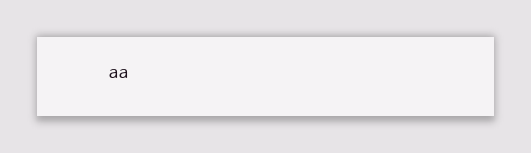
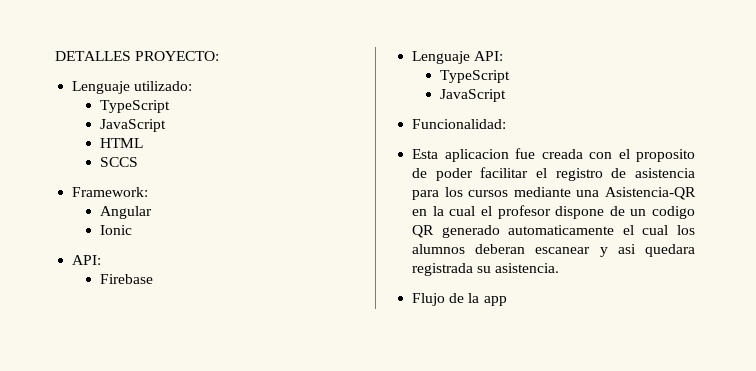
- aa
+ DETALLES PROYECTO:
+ Lenguaje utilizado:
+ TypeScript
+ JavaScript
+ HTML
+ SCCS
+ Framework:
+ Angular
+ Ionic
+ API:
+ Firebase
+ Lenguaje API:
+ TypeScript
+ JavaScript
+ Funcionalidad:
+ Esta aplicacion fue creada con el proposito de poder facilitar el registro de asistencia para los cursos mediante una Asistencia-QR en la cual el profesor dispone de un codigo QR generado automaticamente el cual los alumnos deberan escanear y asi quedara registrada su asistencia.
+ Flujo de la app

